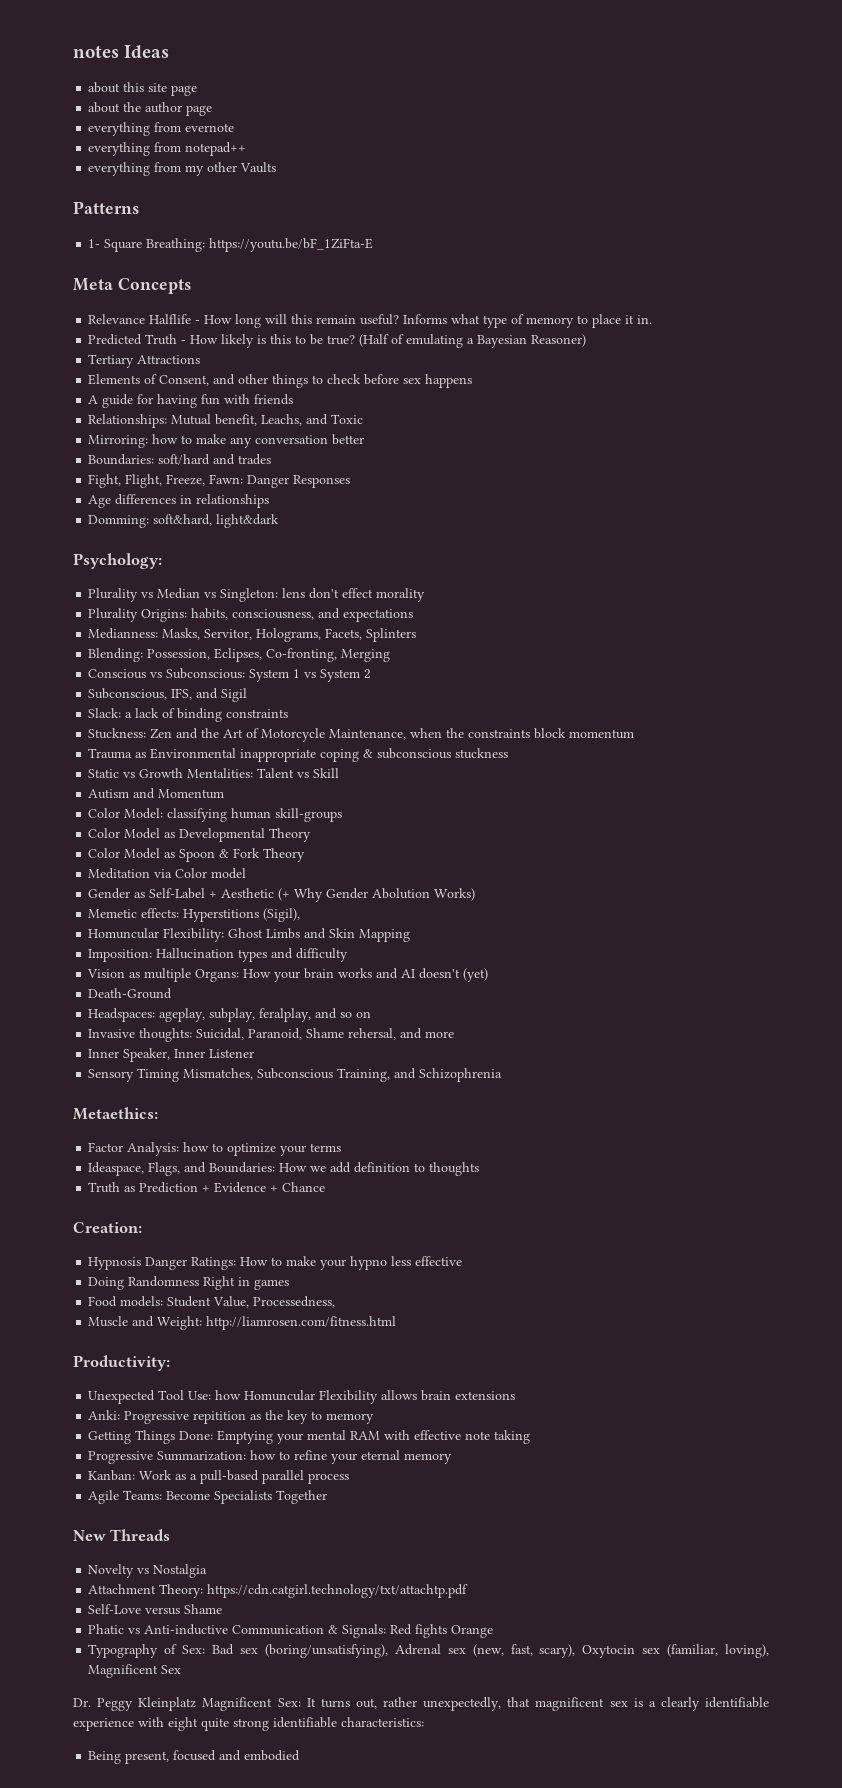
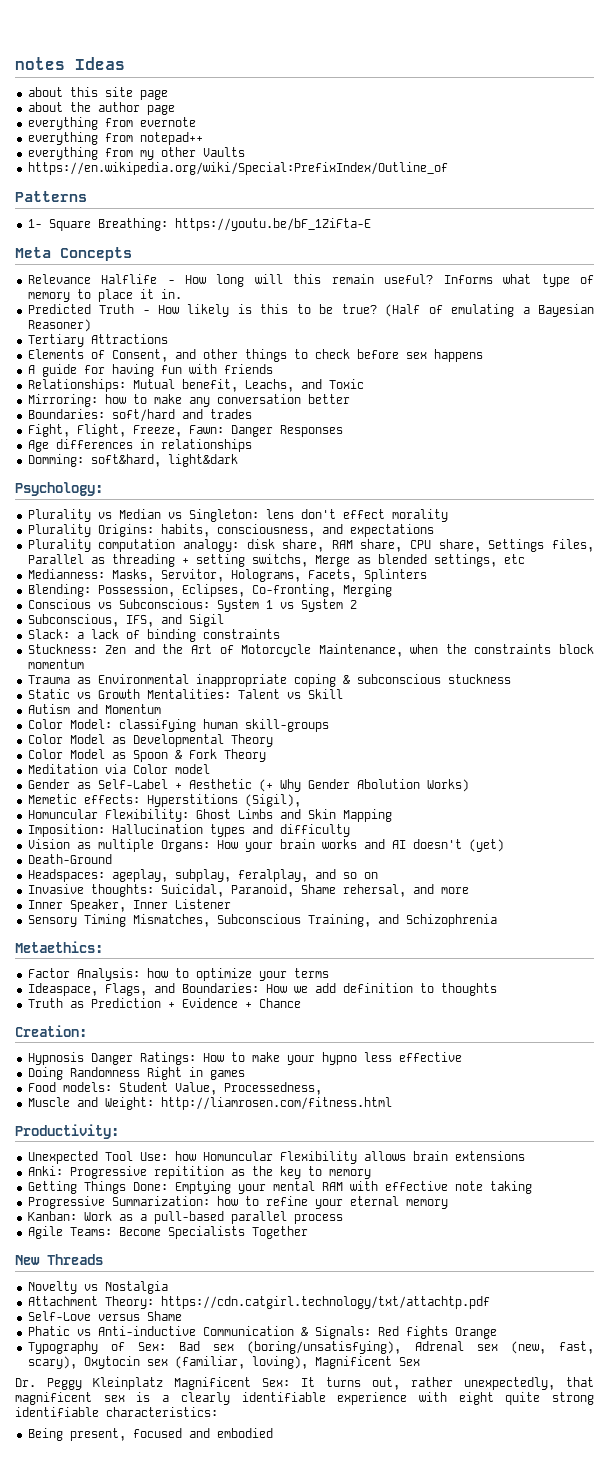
+ https://en.wikipedia.org/wiki/Special:PrefixIndex/Outline_of
+ Plurality computation analogy: disk share, RAM share, CPU share, Settings files, Parallel as threading + setting switchs, Merge as blended settings, etc

